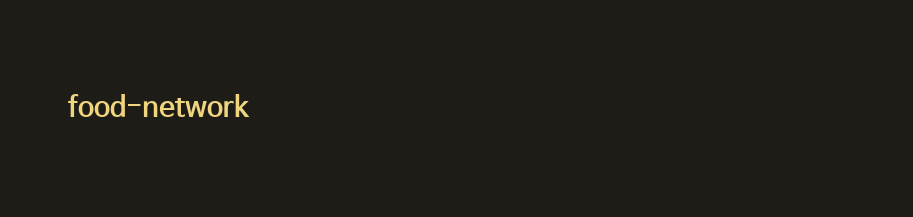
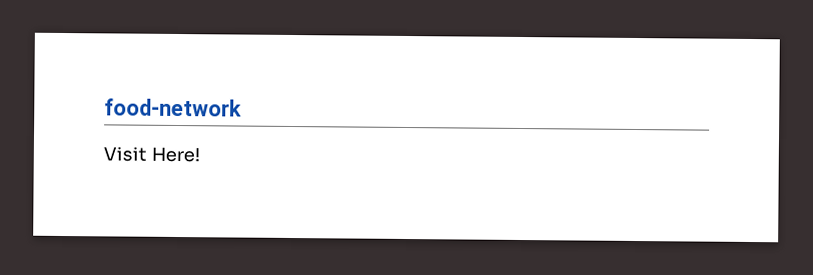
+ Visit Here!

